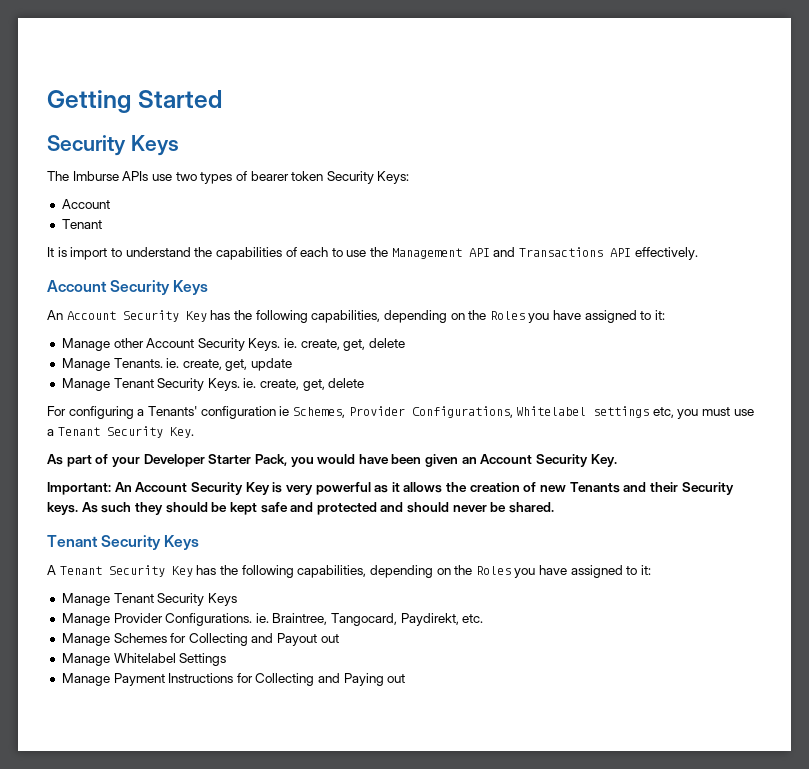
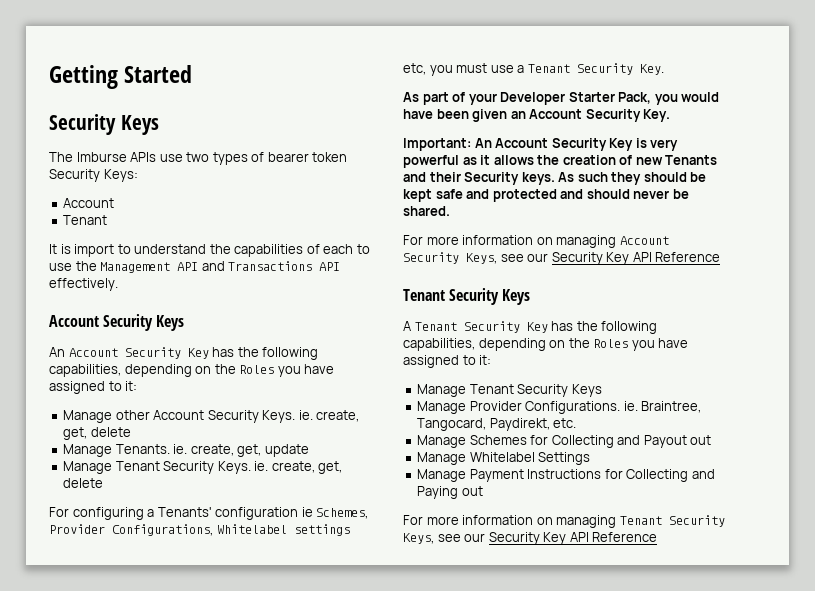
+ For more information on managing Account Security Keys, see our Security Key API Reference
+ For more information on managing Tenant Security Keys, see our Security Key API Reference

